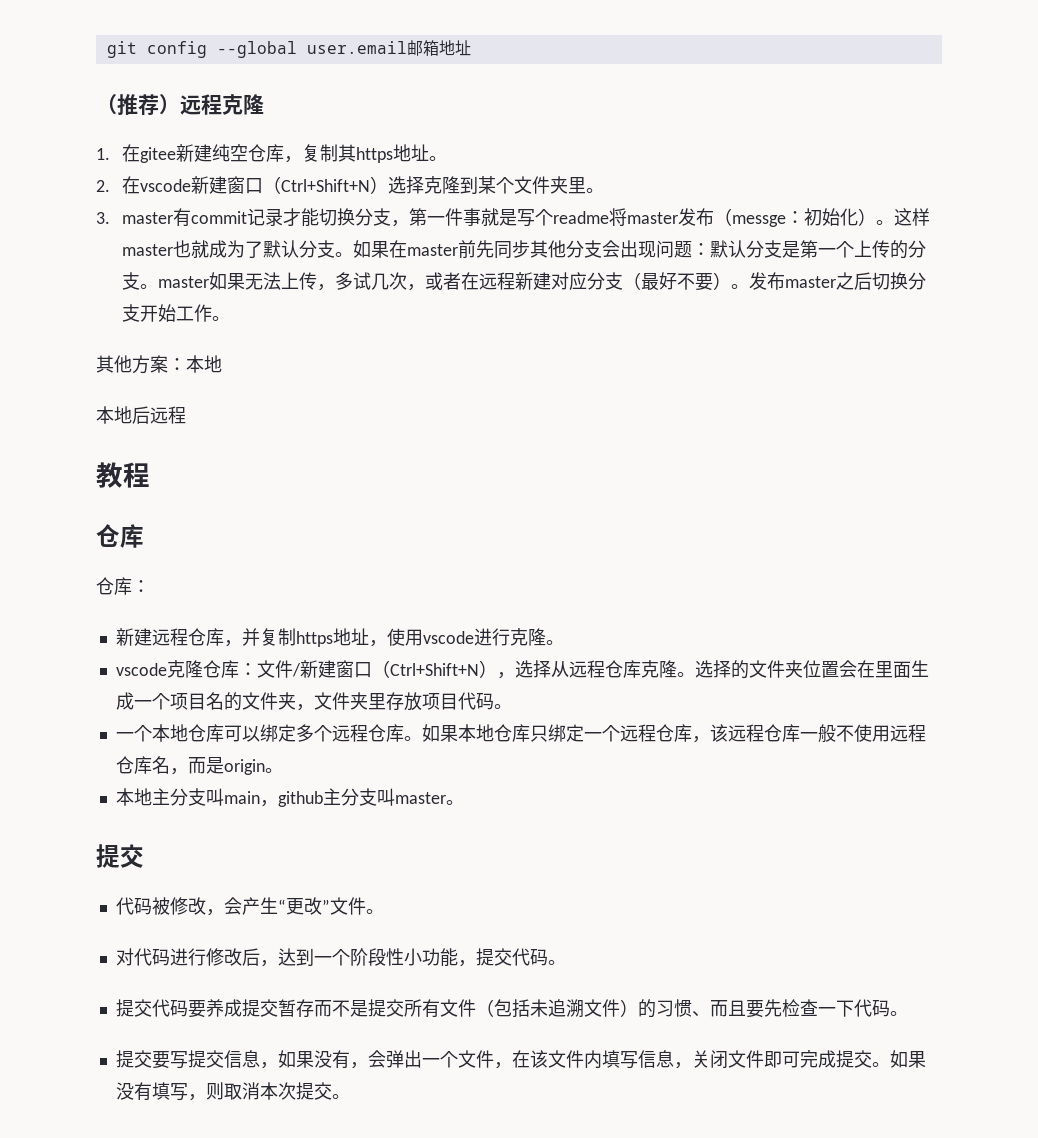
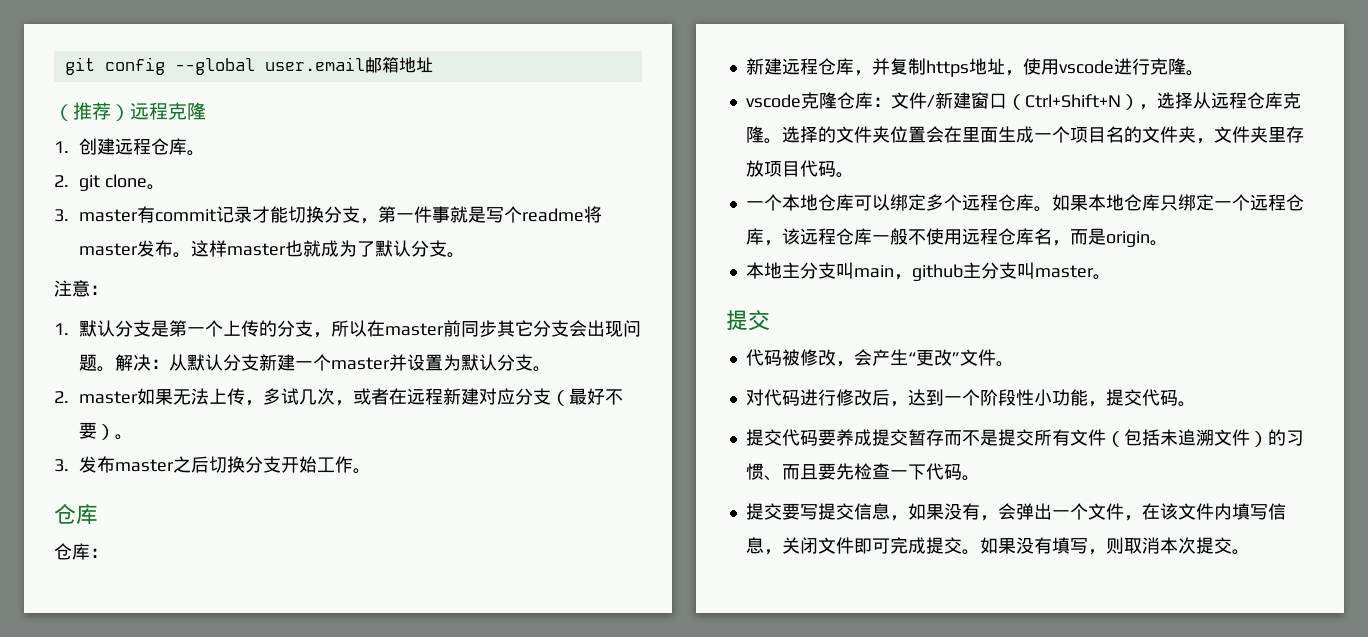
- 1.在gitee新建纯空仓库，复制其https地址。
- 2.在vscode新建窗口（Ctrl+Shift+N）选择克隆到某个文件夹里。
+ 1.创建远程仓库。
+ 2. git clone。
- 3. master有commit记录才能切换分支，第一件事就是写个readme将master发布（messge：初始化）。
+ 3. master有commit记录才能切换分支，第一件事就是写个readme将master发布。
- 这样master也就成为了默认分支。如果在master前先同步其他分支会出现问题：默认分支是第一个上传的分支。master如果无法上传，多试几次，或者在远程新建对应分支（最好不要）。发布master之后切换分支开始工作。
+ 这样master也就成为了默认分支。
+ 注意：
+ 1.默认分支是第一个上传的分支，所以在master前同步其它分支会出现问题。解决：从默认分支新建一个master并设置为默认分支。
+ 2. master如果无法上传，多试几次，或者在远程新建对应分支（最好不要）。
+ 3.发布master之后切换分支开始工作。
- 其他方案：本地
- 本地后远程
- 教程

